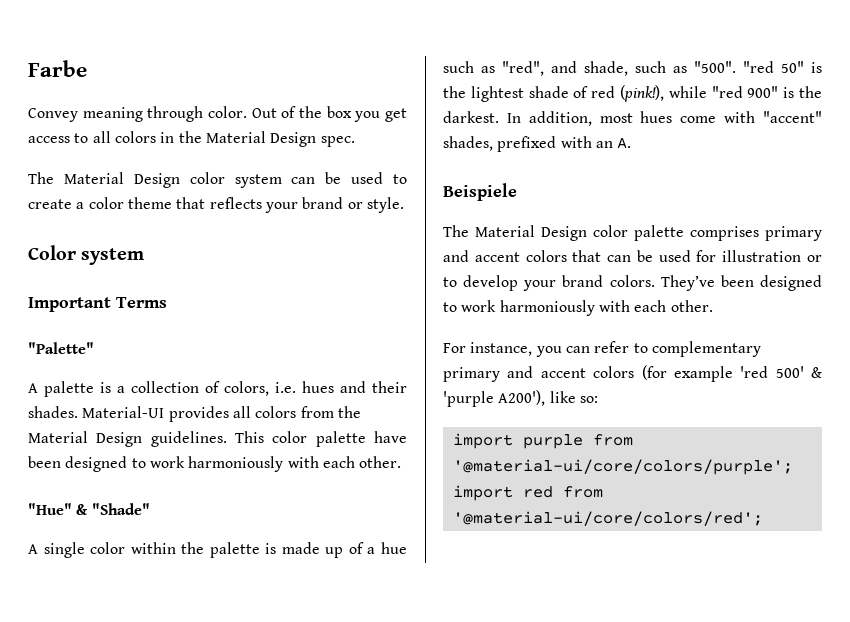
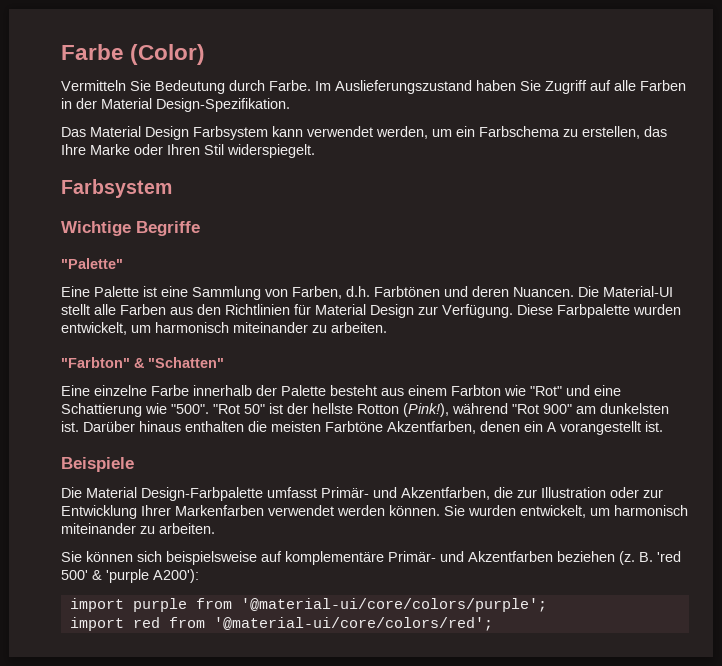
- Farbe
- Convey meaning through color. Out of the box you get access to all colors in the Material Design spec.
- The Material Design color system can be used to create a color theme that reflects your brand or style.
- Color system
- Important Terms
+ Farbe (Color)
+ Vermitteln Sie Bedeutung durch Farbe. Im Auslieferungszustand haben Sie Zugriff auf alle Farben in der Material Design-Spezifikation.
+ Das Material Design Farbsystem kann verwendet werden, um ein Farbschema zu erstellen, das Ihre Marke oder Ihren Stil widerspiegelt.
+ Farbsystem
+ Wichtige Begriffe
  "Palette"
- A palette is a collection of colors, i.e. hues and their shades. Material-UI provides all colors from the Material Design guidelines. This color palette have been designed to work harmoniously with each other.
- "Hue" & "Shade"
- A single color within the palette is made up of a hue such as "red", and shade, such as "500". "red 50" is the lightest shade of red (pink!), while "red 900" is the darkest. In addition, most hues come with "accent" shades, prefixed with an A.
+ Eine Palette ist eine Sammlung von Farben, d.h. Farbtönen und deren Nuancen. Die Material-UI stellt alle Farben aus den Richtlinien für Material Design zur Verfügung. Diese Farbpalette wurden entwickelt, um harmonisch miteinander zu arbeiten.
+ "Farbton" & "Schatten"
+ Eine einzelne Farbe innerhalb der Palette besteht aus einem Farbton wie "Rot" und eine Schattierung wie "500". "Rot 50" ist der hellste Rotton (Pink!), während "Rot 900" am dunkelsten ist. Darüber hinaus enthalten die meisten Farbtöne Akzentfarben, denen ein A vorangestellt ist.
  Beispiele
- The Material Design color palette comprises primary and accent colors that can be used for illustration or to develop your brand colors. They’ve been designed to work harmoniously with each other.
- For instance, you can refer to complementary primary and accent colors (for example 'red 500' & 'purple A200'), like so:
+ Die Material Design-Farbpalette umfasst Primär- und Akzentfarben, die zur Illustration oder zur Entwicklung Ihrer Markenfarben verwendet werden können. Sie wurden entwickelt, um harmonisch miteinander zu arbeiten.
+ Sie können sich beispielsweise auf komplementäre Primär- und Akzentfarben beziehen (z. B. 'red 500' & 'purple A200'):

